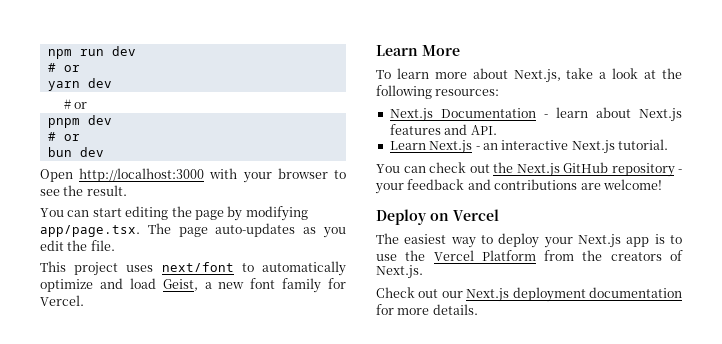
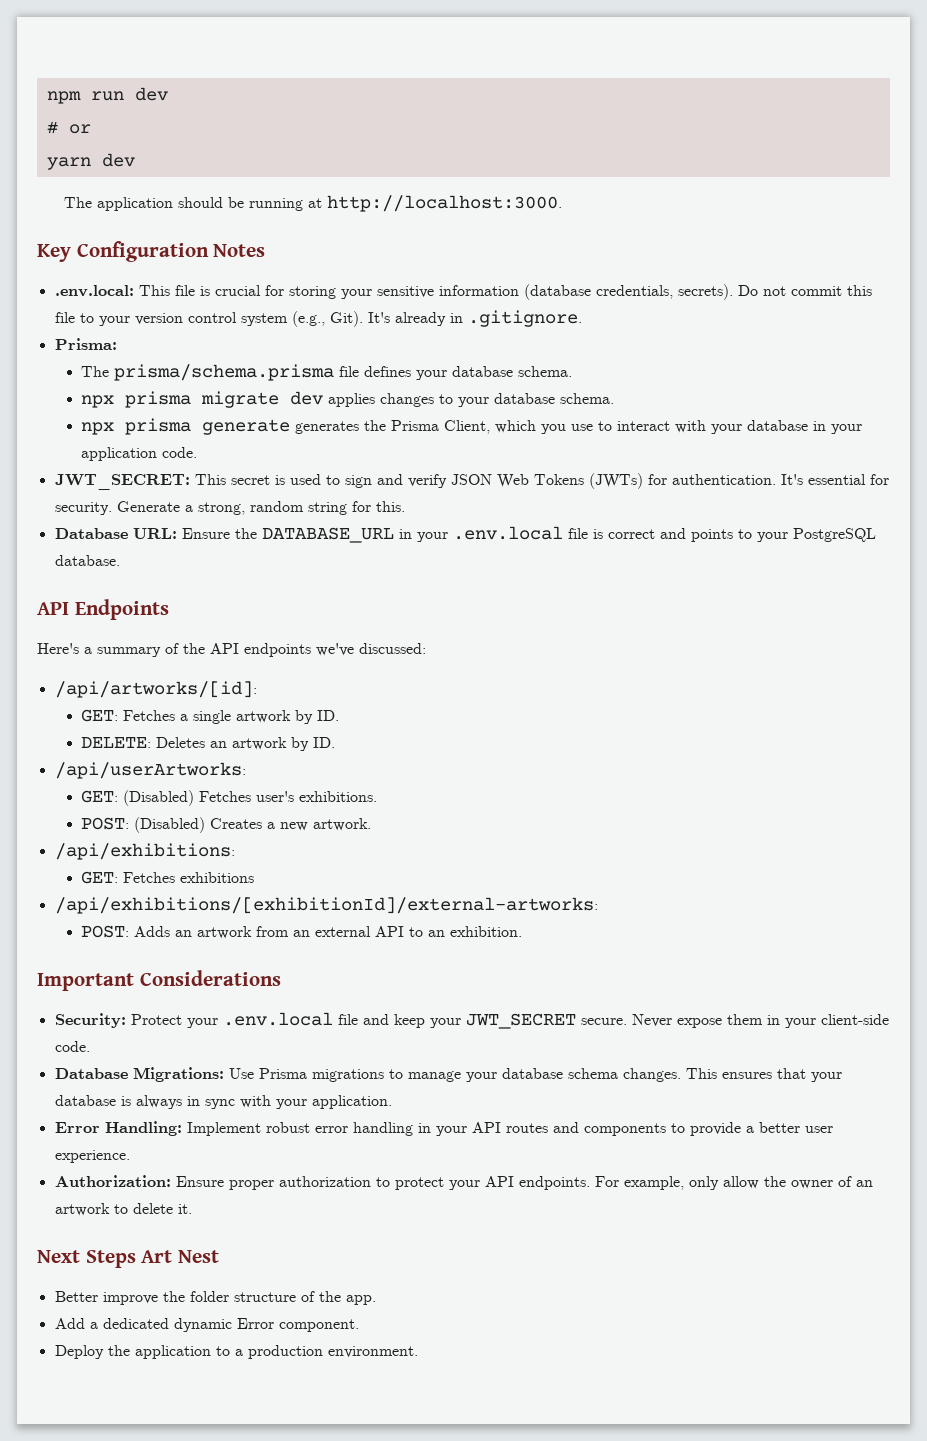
  yarn dev
- # or
- pnpm dev
- # or
- bun dev
- Open http://localhost:3000 with your browser to see the result.
- You can start editing the page by modifying app/page.tsx. The page auto-updates as you edit the file.
- This project uses next/font to automatically optimize and load Geist, a new font family for Vercel.
- Learn More
- To learn more about Next.js, take a look at the following resources:
- Next.js Documentation - learn about Next.js features and API.
- Learn Next.js - an interactive Next.js tutorial.
- You can check out the Next.js GitHub repository - your feedback and contributions are welcome!
- Deploy on Vercel
- The easiest way to deploy your Next.js app is to use the Vercel Platform from the creators of Next.js.
- Check out our Next.js deployment documentation for more details.
+ The application should be running at http://localhost:3000.
+ Key Configuration Notes
+ .env.local: This file is crucial for storing your sensitive information (database credentials, secrets). Do not commit this file to your version control system (e.g., Git). It's already in .gitignore.
+ Prisma:
+ The prisma/schema.prisma file defines your database schema.
+ npx prisma migrate dev applies changes to your database schema.
+ npx prisma generate generates the Prisma Client, which you use to interact with your database in your application code.
+ JWT_SECRET: This secret is used to sign and verify JSON Web Tokens (JWTs) for authentication. It's essential for security. Generate a strong, random string for this.
+ Database URL: Ensure the DATABASE_URL in your .env.local file is correct and points to your PostgreSQL database.
+ API Endpoints
+ Here's a summary of the API endpoints we've discussed:
+ /api/artworks/[id]:
+ GET: Fetches a single artwork by ID.
+ DELETE: Deletes an artwork by ID.
+ /api/userArtworks:
+ GET: (Disabled) Fetches user's exhibitions.
+ POST: (Disabled) Creates a new artwork.
+ /api/exhibitions:
+ GET: Fetches exhibitions
+ /api/exhibitions/[exhibitionId]/external-artworks:
+ POST: Adds an artwork from an external API to an exhibition.
+ Important Considerations
+ Security: Protect your .env.local file and keep your JWT_SECRET secure. Never expose them in your client-side code.
+ Database Migrations: Use Prisma migrations to manage your database schema changes. This ensures that your database is always in sync with your application.
+ Error Handling: Implement robust error handling in your API routes and components to provide a better user experience.
+ Authorization: Ensure proper authorization to protect your API endpoints. For example, only allow the owner of an artwork to delete it.
+ Next Steps Art Nest
+ Better improve the folder structure of the app.
+ Add a dedicated dynamic Error component.
+ Deploy the application to a production environment.

